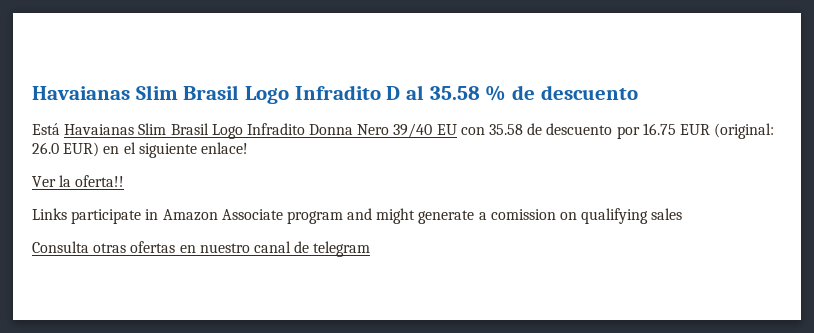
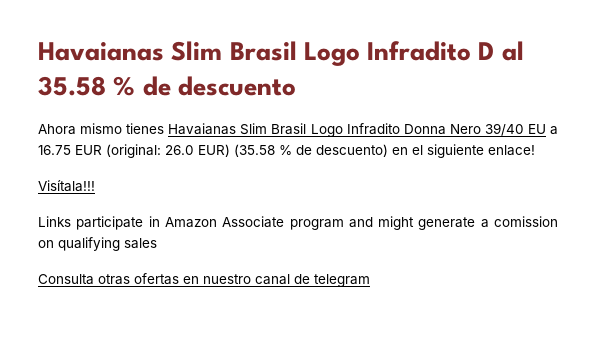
- Está Havaianas Slim Brasil Logo Infradito Donna Nero 39/40 EU con 35.58 de descuento por 16.75 EUR (original: 26.0 EUR) en el siguiente enlace!
+ Ahora mismo tienes Havaianas Slim Brasil Logo Infradito Donna Nero 39/40 EU a 16.75 EUR (original: 26.0 EUR) (35.58 % de descuento) en el siguiente enlace!
- Ver la oferta!!
+ Visítala!!!

